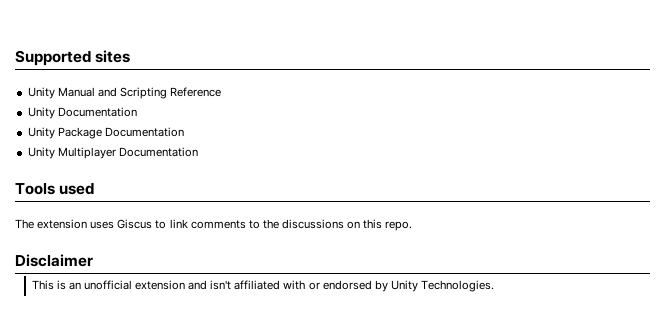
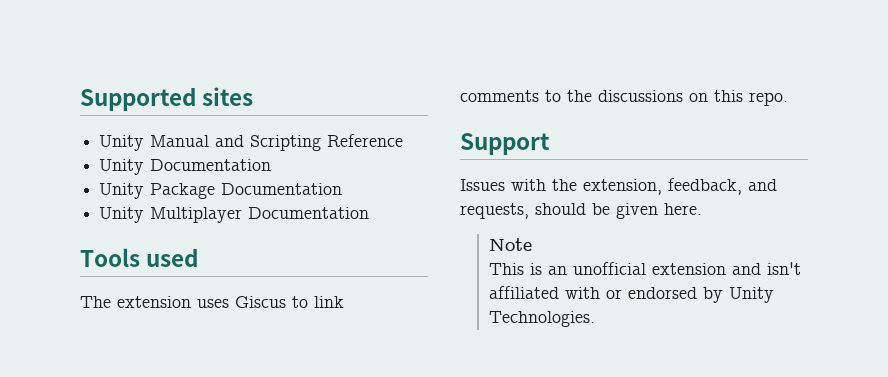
- Disclaimer
+ Support
+ Issues with the extension, feedback, and requests, should be given here.
+ Note

